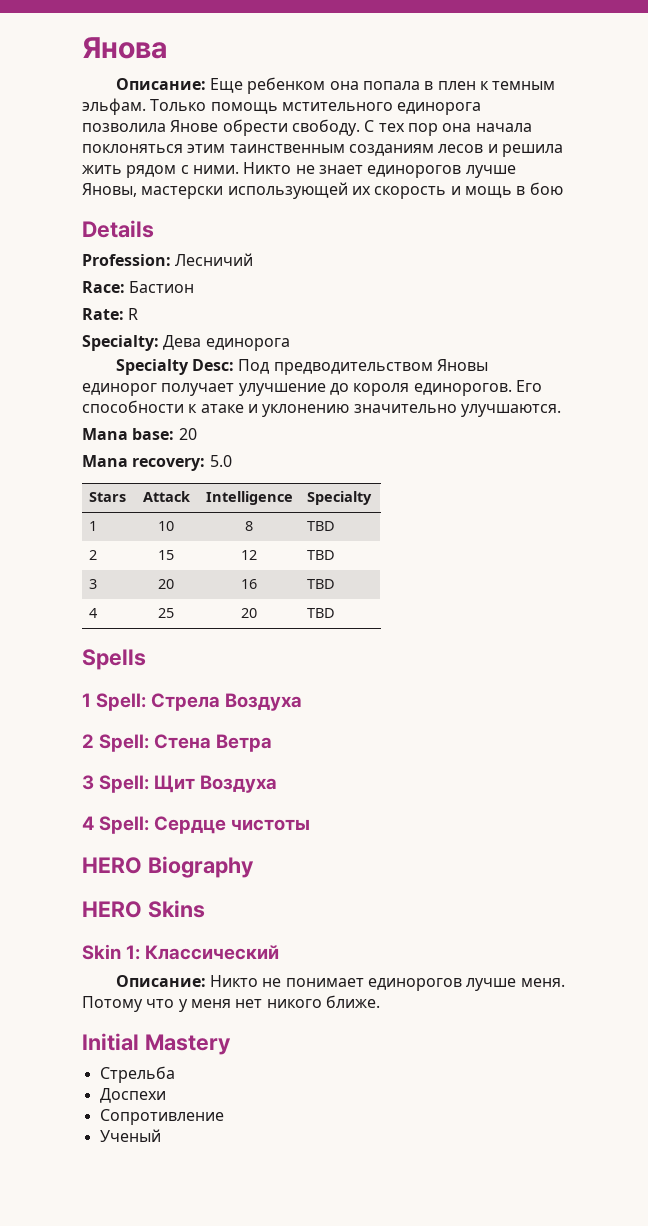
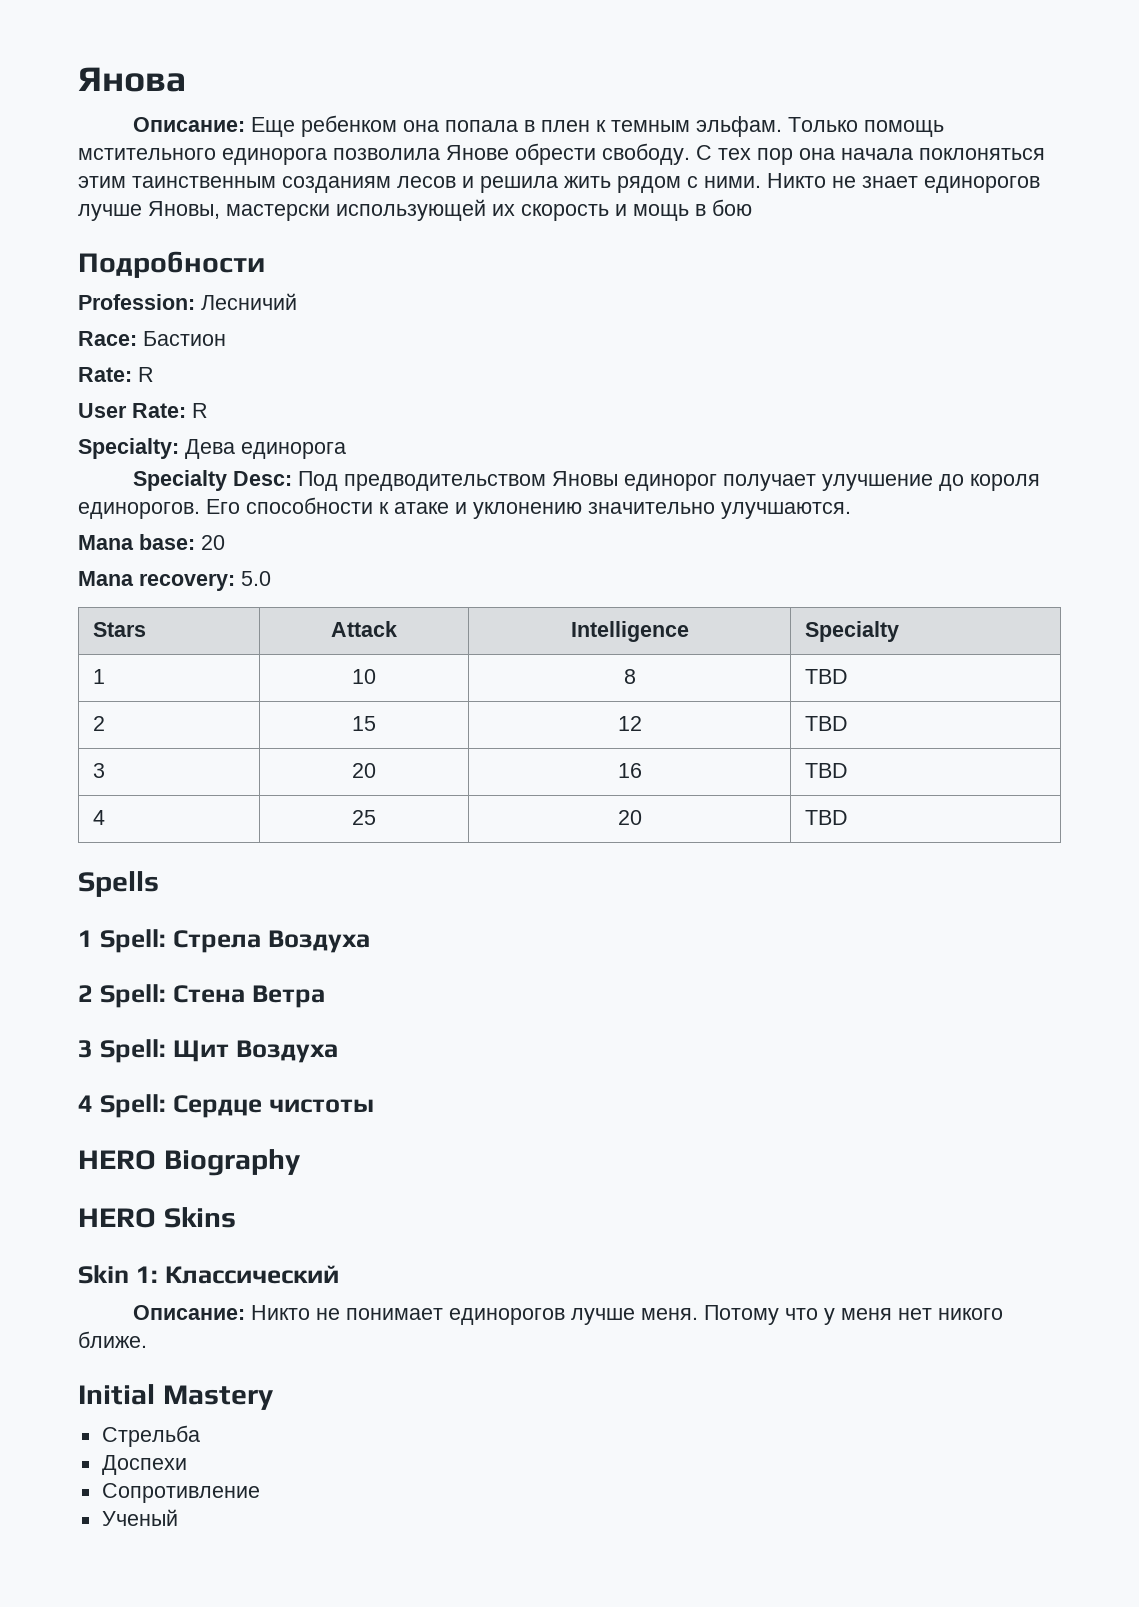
- Details
+ Подробности
+ User Rate: R

